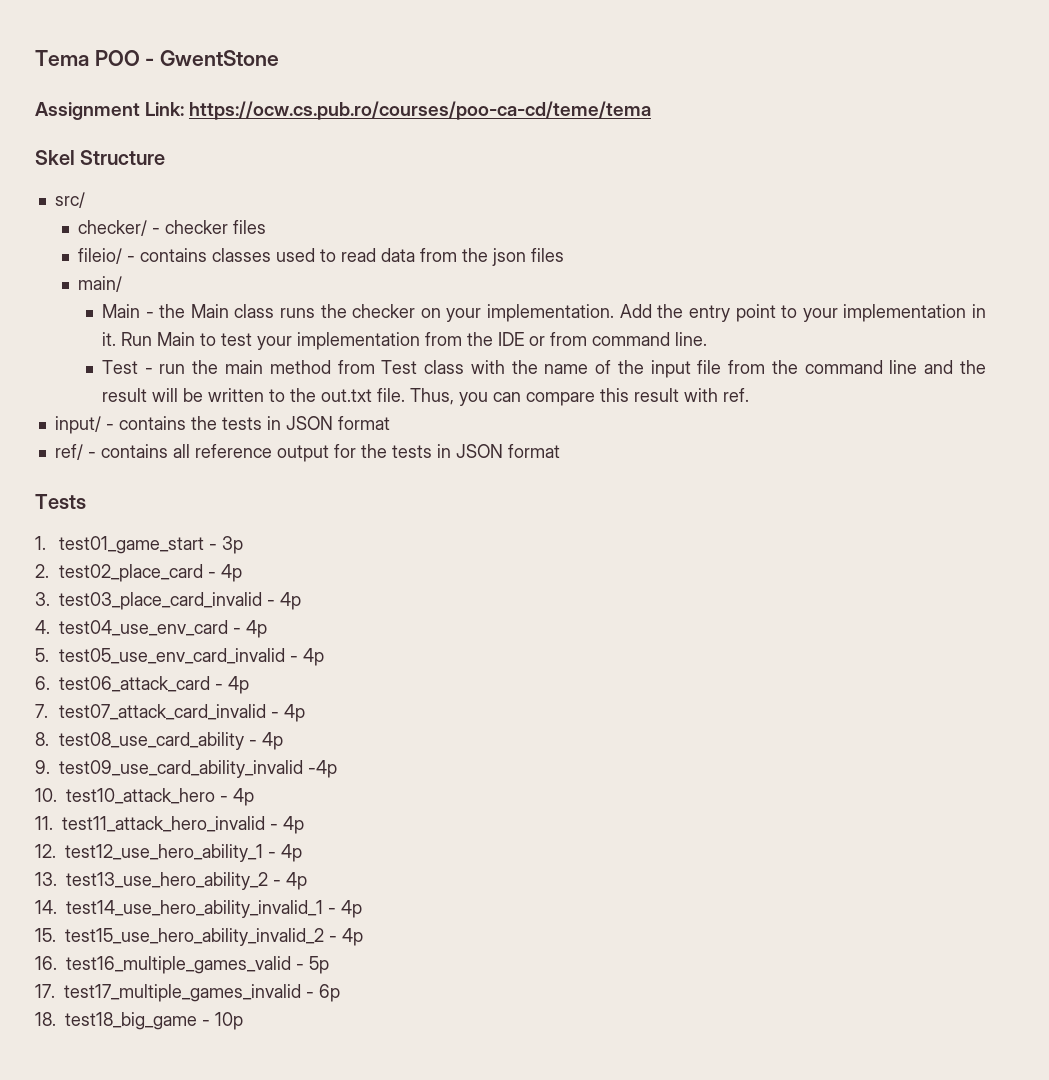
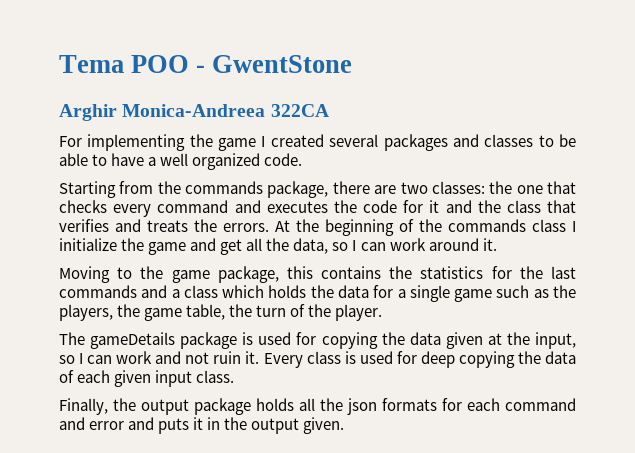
- Assignment Link: https://ocw.cs.pub.ro/courses/poo-ca-cd/teme/tema
- Skel Structure
- src/
- checker/ - checker files
- fileio/ - contains classes used to read data from the json files
- main/
- Main - the Main class runs the checker on your implementation. Add the entry point to your implementation in it. Run Main to test your implementation from the IDE or from command line.
- Test - run the main method from Test class with the name of the input file from the command line and the result will be written to the out.txt file. Thus, you can compare this result with ref.
- input/ - contains the tests in JSON format
- ref/ - contains all reference output for the tests in JSON format
- Tests
- 1. test01_game_start - 3p
- 2. test02_place_card - 4p
- 3. test03_place_card_invalid - 4p
- 4. test04_use_env_card - 4p
- 5. test05_use_env_card_invalid - 4p
- 6. test06_attack_card - 4p
- 7. test07_attack_card_invalid - 4p
- 8. test08_use_card_ability - 4p
- 9. test09_use_card_ability_invalid -4p
- 10. test10_attack_hero - 4p
- 11. test11_attack_hero_invalid - 4p
- 12. test12_use_hero_ability_1 - 4p
- 13. test13_use_hero_ability_2 - 4p
- 14. test14_use_hero_ability_invalid_1 - 4p
- 15. test15_use_hero_ability_invalid_2 - 4p
- 16. test16_multiple_games_valid - 5p
- 17. test17_multiple_games_invalid - 6p
- 18. test18_big_game - 10p
+ Arghir Monica-Andreea 322CA
+ For implementing the game I created several packages and classes to be able to have a well organized code.
+ Starting from the commands package, there are two classes: the one that checks every command and executes the code for it and the class that verifies and treats the errors. At the beginning of the commands class I initialize the game and get all the data, so I can work around it.
+ Moving to the game package, this contains the statistics for the last commands and a class which holds the data for a single game such as the players, the game table, the turn of the player.
+ The gameDetails package is used for copying the data given at the input, so I can work and not ruin it. Every class is used for deep copying the data of each given input class.
+ Finally, the output package holds all the json formats for each command and error and puts it in the output given.

